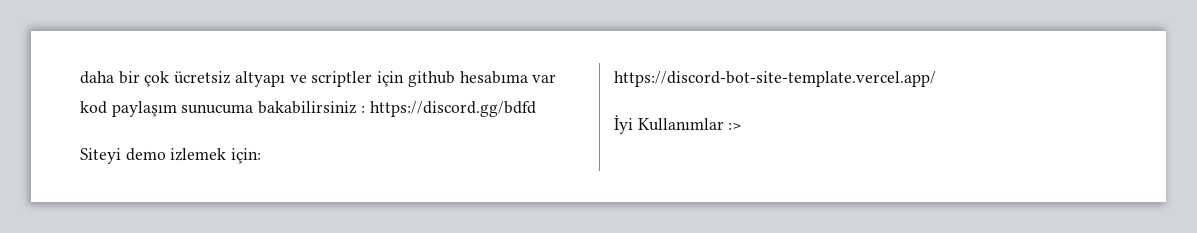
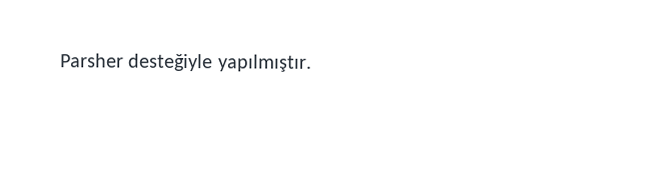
- daha bir çok ücretsiz altyapı ve scriptler için github hesabıma var kod paylaşım sunucuma bakabilirsiniz : https://discord.gg/bdfd
- Siteyi demo izlemek için: https://discord-bot-site-template.vercel.app/
- İyi Kullanımlar :>
+ Parsher desteğiyle yapılmıştır.

